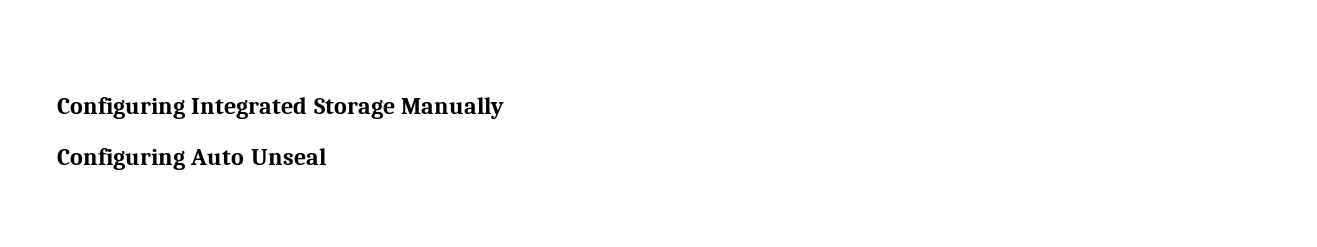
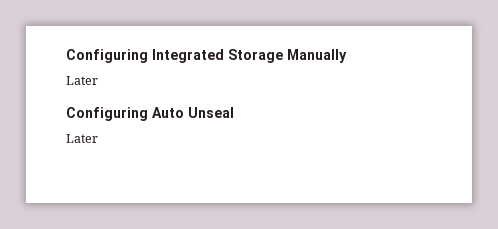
  Configuring Integrated Storage Manually
+ Later
  Configuring Auto Unseal
+ Later

